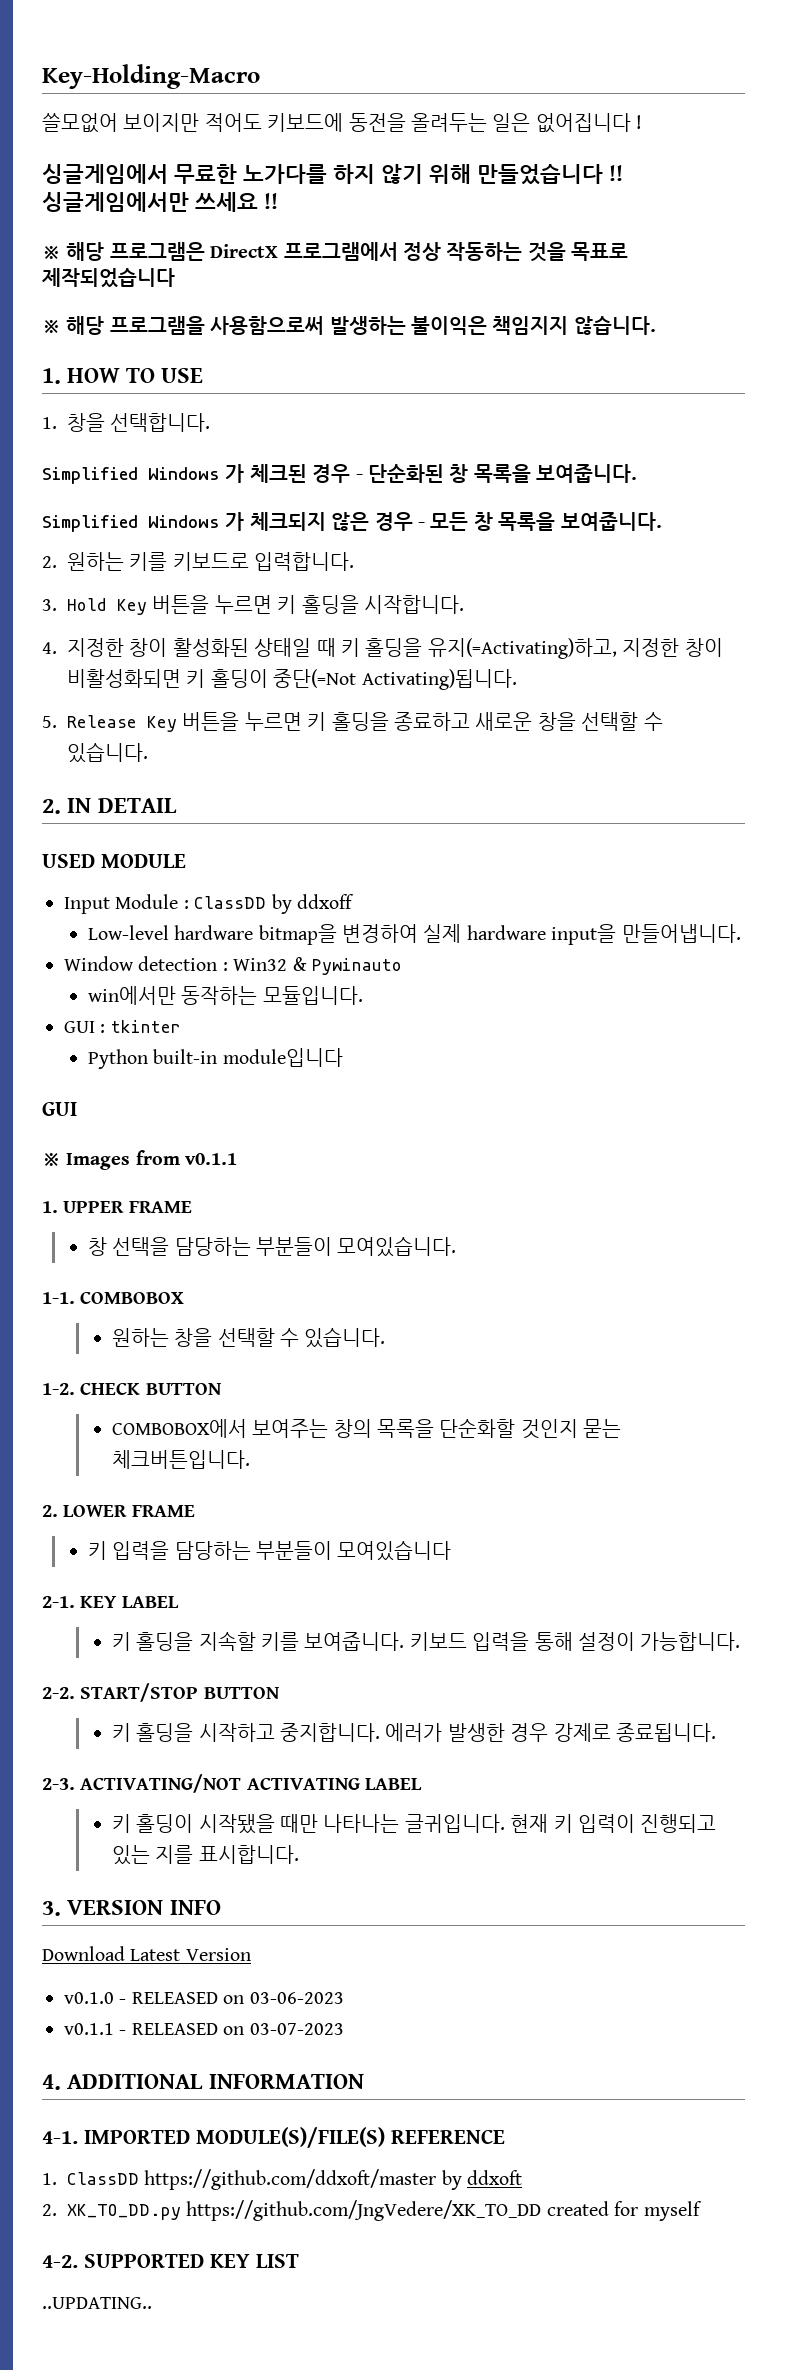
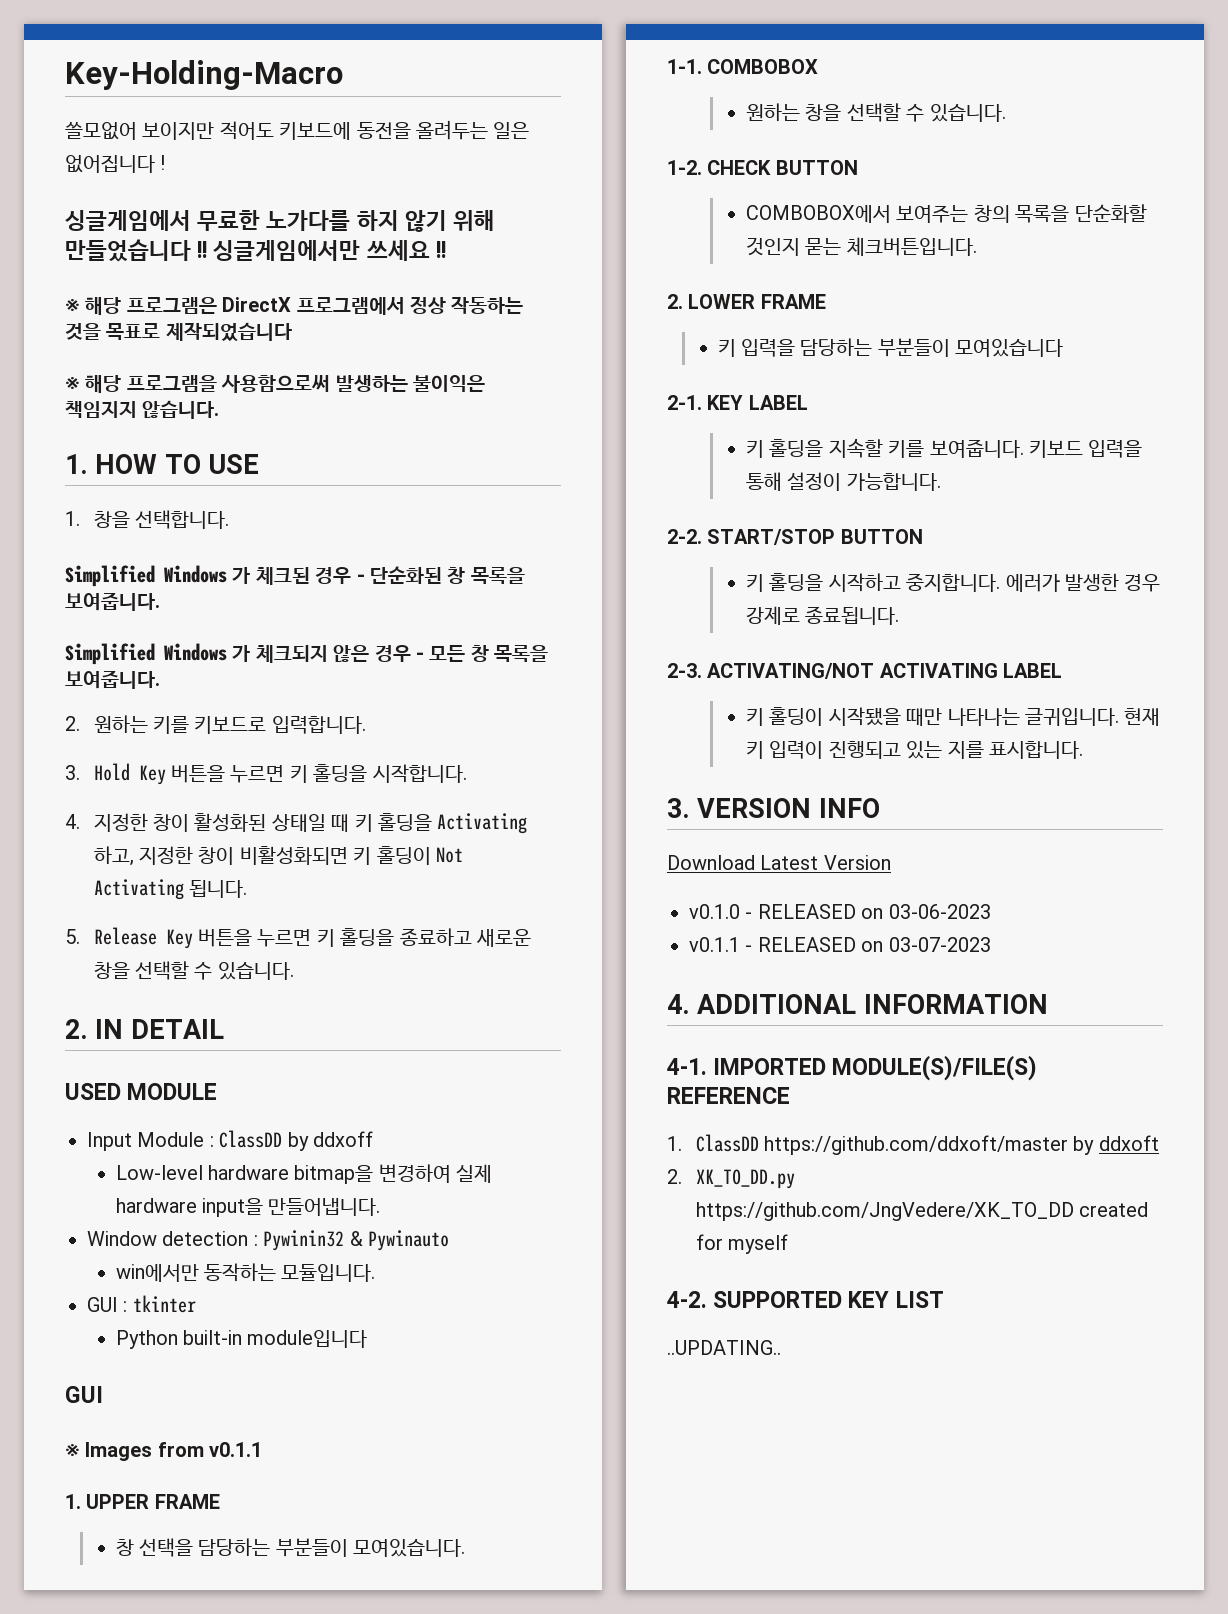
- 4. 지정한 창이 활성화된 상태일 때 키 홀딩을 유지(=Activating)하고, 지정한 창이 비활성화되면 키 홀딩이 중단(=Not Activating)됩니다.
+ 4. 지정한 창이 활성화된 상태일 때 키 홀딩을 Activating 하고, 지정한 창이 비활성화되면 키 홀딩이 Not Activating 됩니다.
- Window detection : Win32 & Pywinauto
+ Window detection : Pywinin32 & Pywinauto

